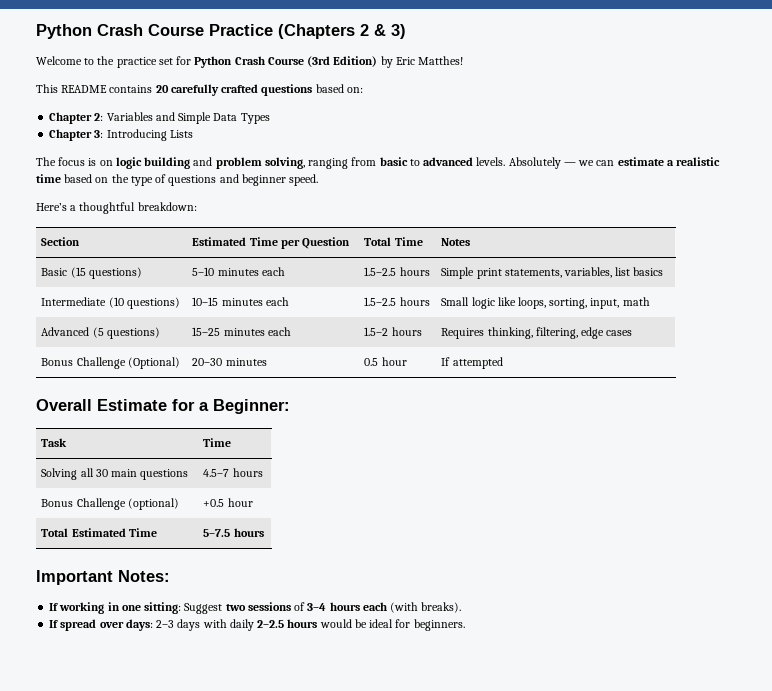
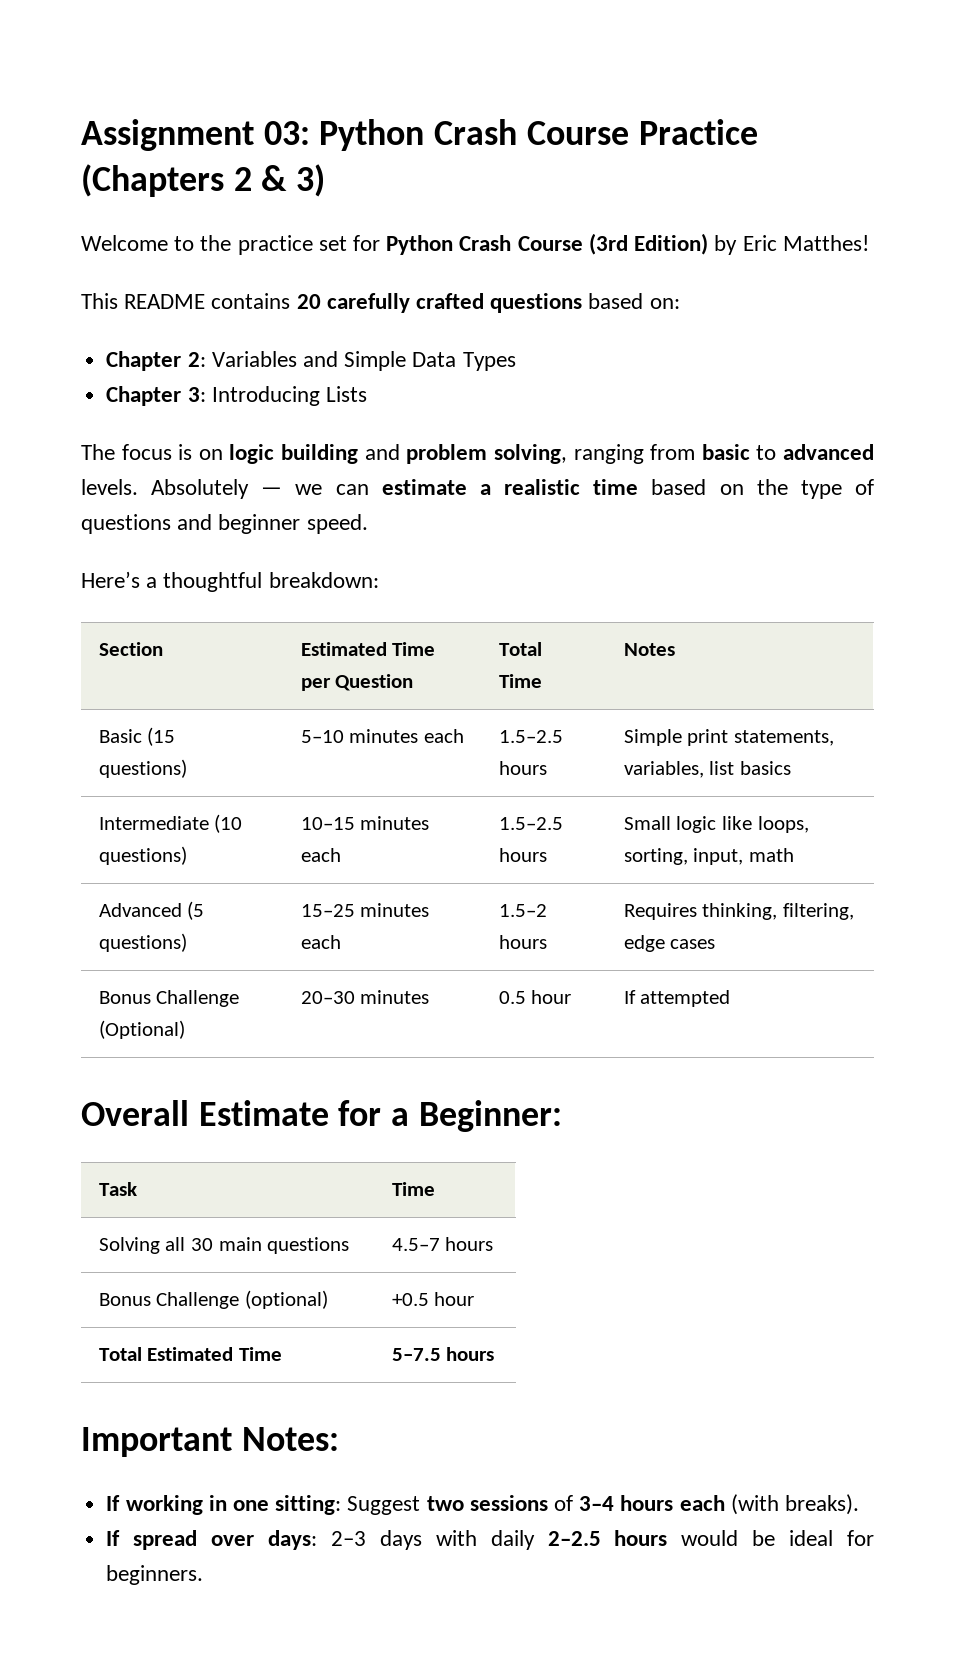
- Python Crash Course Practice (Chapters 2 & 3)
+ Assignment 03: Python Crash Course Practice (Chapters 2 & 3)

